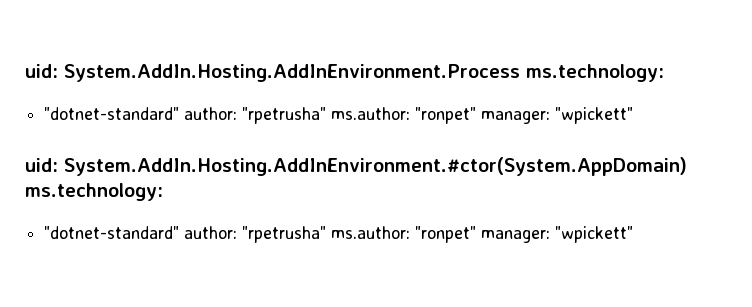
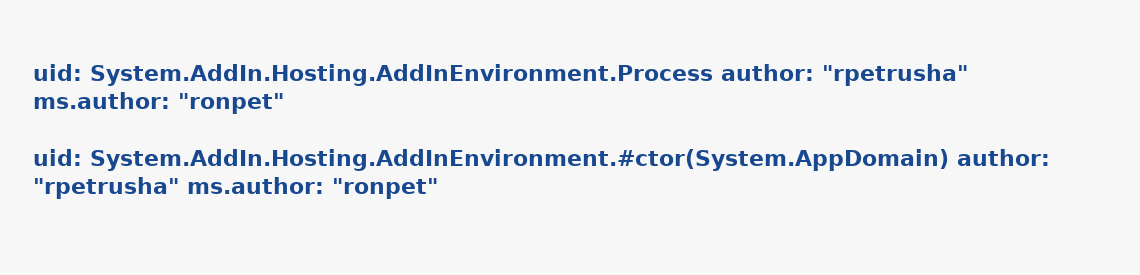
- uid: System.AddIn.Hosting.AddInEnvironment.Process ms.technology:
- "dotnet-standard" author: "rpetrusha" ms.author: "ronpet" manager: "wpickett"
+ uid: System.AddIn.Hosting.AddInEnvironment.Process author: "rpetrusha" ms.author: "ronpet"
- uid: System.AddIn.Hosting.AddInEnvironment.#ctor(System.AppDomain) ms.technology:
- "dotnet-standard" author: "rpetrusha" ms.author: "ronpet" manager: "wpickett"
+ uid: System.AddIn.Hosting.AddInEnvironment.#ctor(System.AppDomain) author: "rpetrusha" ms.author: "ronpet"

